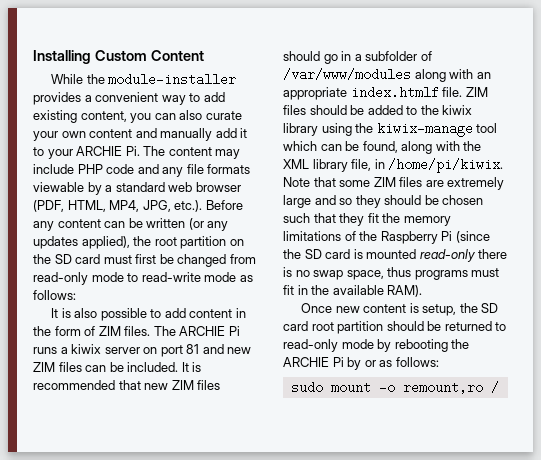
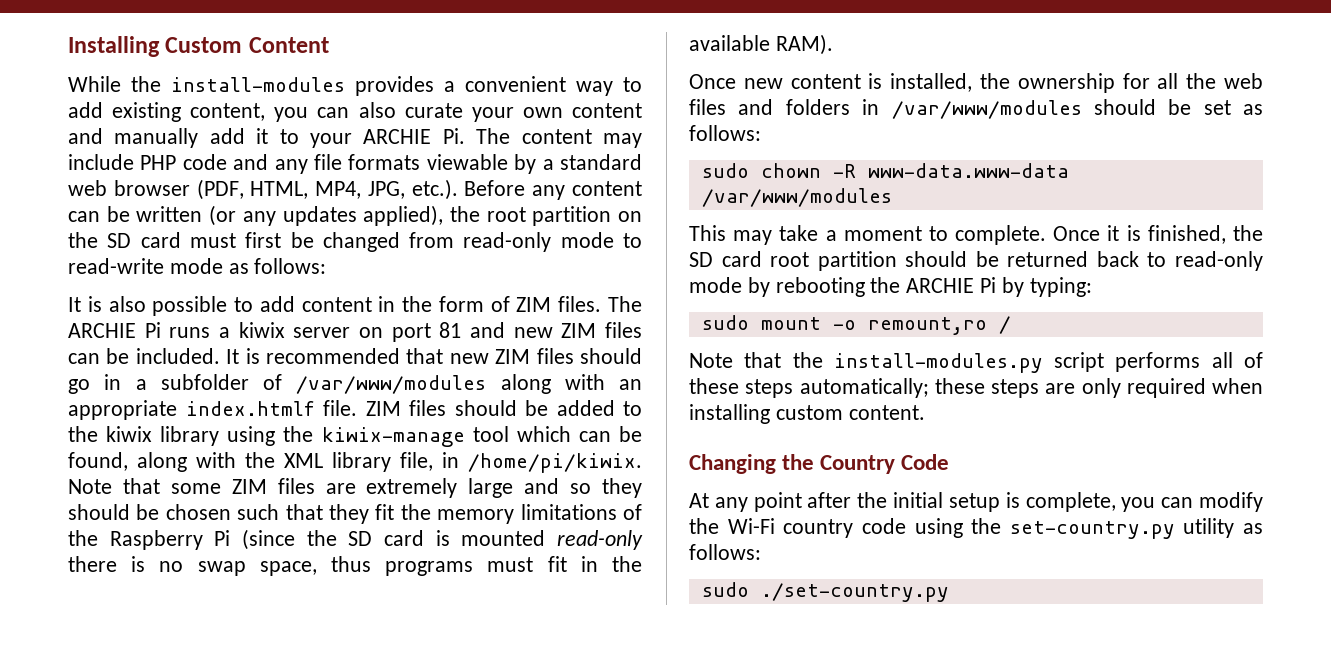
- While the module-installer provides a convenient way to add existing content, you can also curate your own content and manually add it to your ARCHIE Pi. The content may include PHP code and any file formats viewable by a standard web browser (PDF, HTML, MP4, JPG, etc.). Before any content can be written (or any updates applied), the root partition on the SD card must first be changed from read-only mode to read-write mode as follows:
+ While the install-modules provides a convenient way to add existing content, you can also curate your own content and manually add it to your ARCHIE Pi. The content may include PHP code and any file formats viewable by a standard web browser (PDF, HTML, MP4, JPG, etc.). Before any content can be written (or any updates applied), the root partition on the SD card must first be changed from read-only mode to read-write mode as follows:
- Once new content is setup, the SD card root partition should be returned to read-only mode by rebooting the ARCHIE Pi by or as follows:
+ Once new content is installed, the ownership for all the web files and folders in /var/www/modules should be set as follows:
+ sudo chown -R www-data.www-data /var/www/modules
+ This may take a moment to complete. Once it is finished, the SD card root partition should be returned back to read-only mode by rebooting the ARCHIE Pi by typing:
+ Note that the install-modules.py script performs all of these steps automatically; these steps are only required when installing custom content.
+ Changing the Country Code
+ At any point after the initial setup is complete, you can modify the Wi-Fi country code using the set-country.py utility as follows:
+ sudo ./set-country.py

